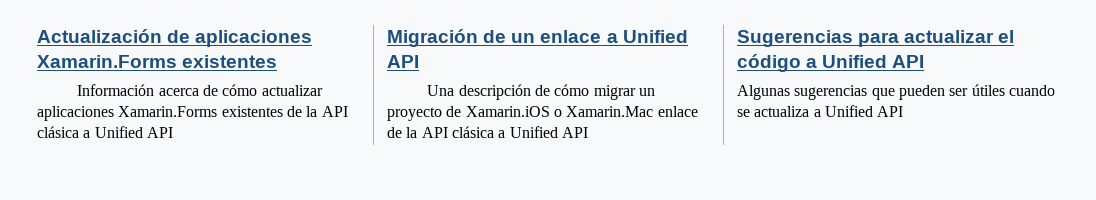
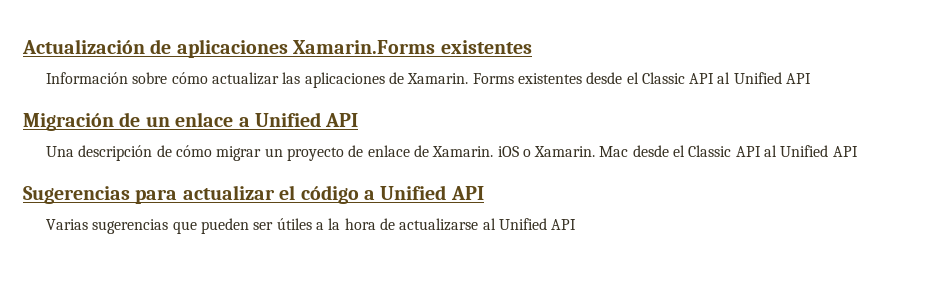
- Información acerca de cómo actualizar aplicaciones Xamarin.Forms existentes de la API clásica a Unified API
+ Información sobre cómo actualizar las aplicaciones de Xamarin. Forms existentes desde el Classic API al Unified API
- Una descripción de cómo migrar un proyecto de Xamarin.iOS o Xamarin.Mac enlace de la API clásica a Unified API
+ Una descripción de cómo migrar un proyecto de enlace de Xamarin. iOS o Xamarin. Mac desde el Classic API al Unified API
- Algunas sugerencias que pueden ser útiles cuando se actualiza a Unified API
+ Varias sugerencias que pueden ser útiles a la hora de actualizarse al Unified API

